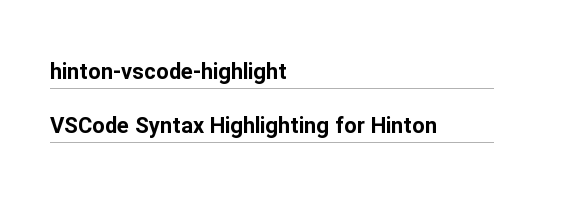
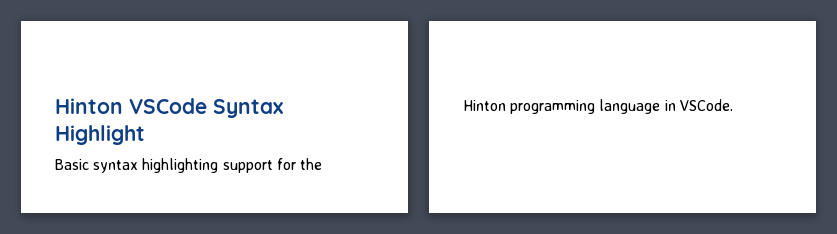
- hinton-vscode-highlight
- VSCode Syntax Highlighting for Hinton
+ Hinton VSCode Syntax Highlight
+ Basic syntax highlighting support for the Hinton programming language in VSCode.

